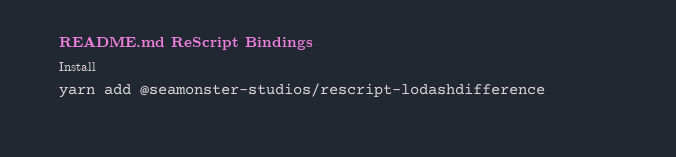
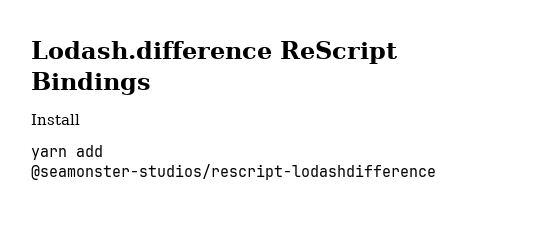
- README.md ReScript Bindings
+ Lodash.difference ReScript Bindings

